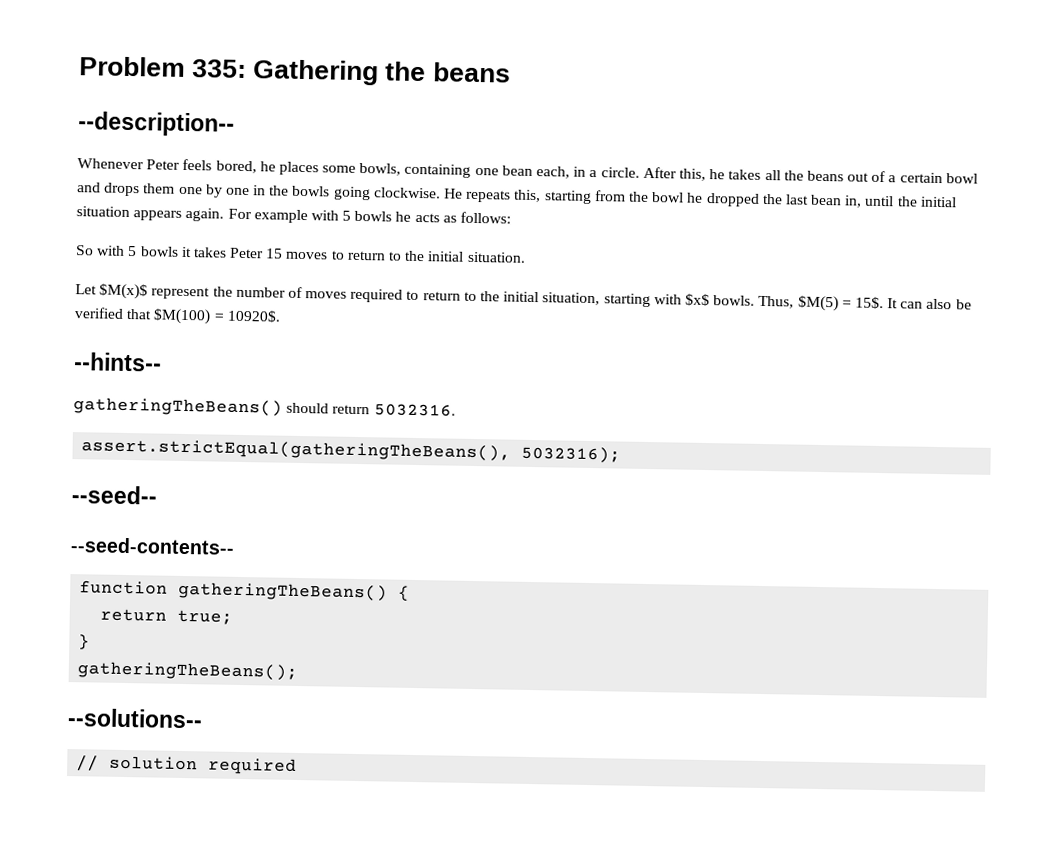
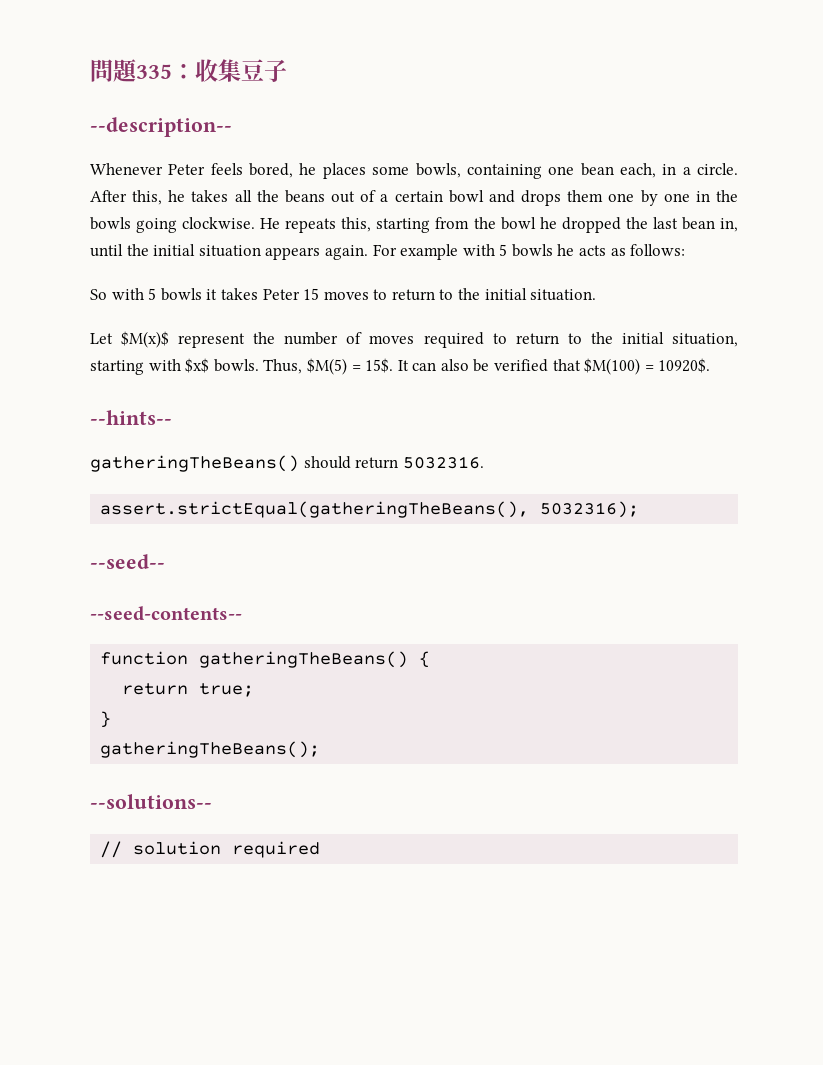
- Problem 335: Gathering the beans
+ 問題335：收集豆子

